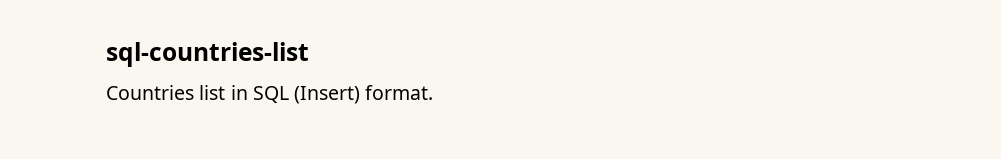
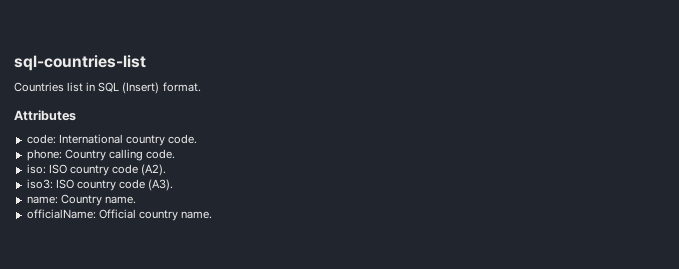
+ Attributes
+ code: International country code.
+ phone: Country calling code.
+ iso: ISO country code (A2).
+ iso3: ISO country code (A3).
+ name: Country name.
+ officialName: Official country name.

